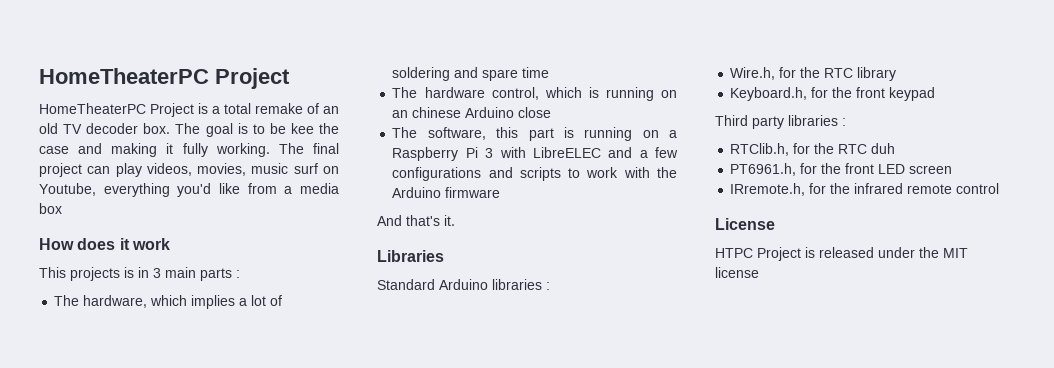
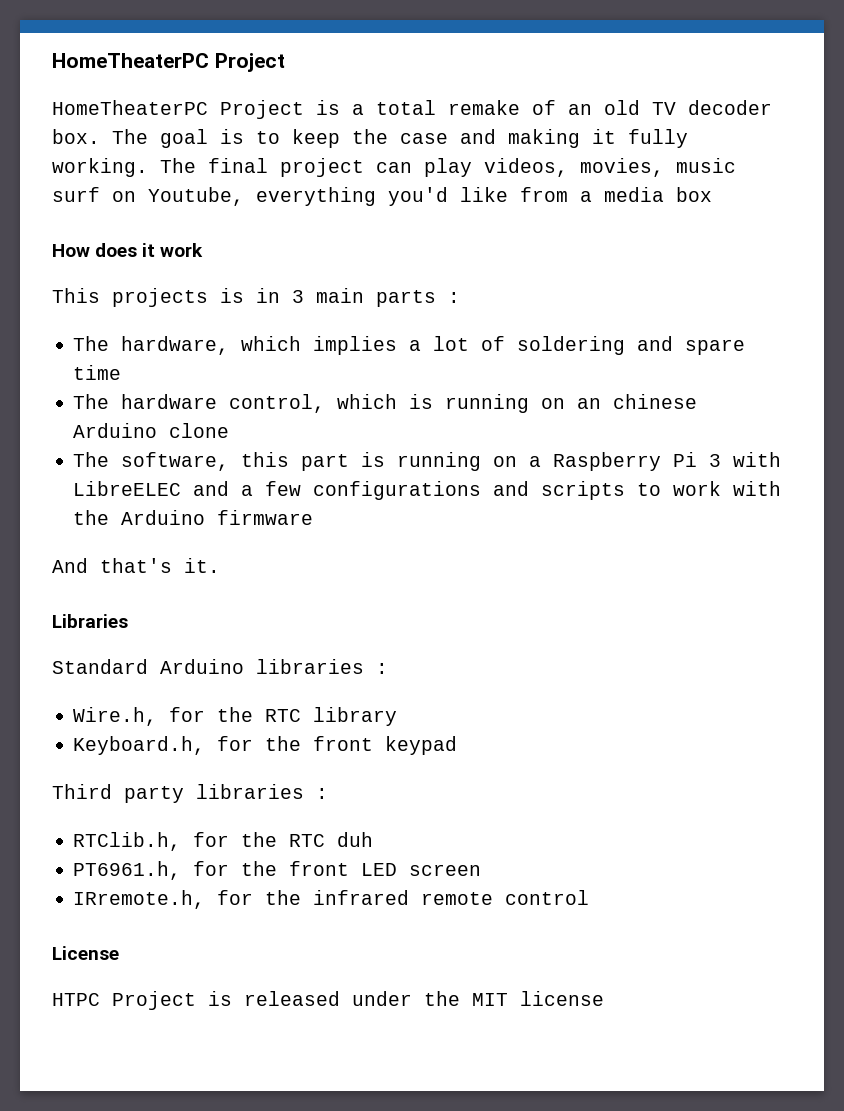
- The goal is to be kee the case and making it fully working.
+ The goal is to keep the case and making it fully working.
- The hardware control, which is running on an chinese Arduino close
+ The hardware control, which is running on an chinese Arduino clone

